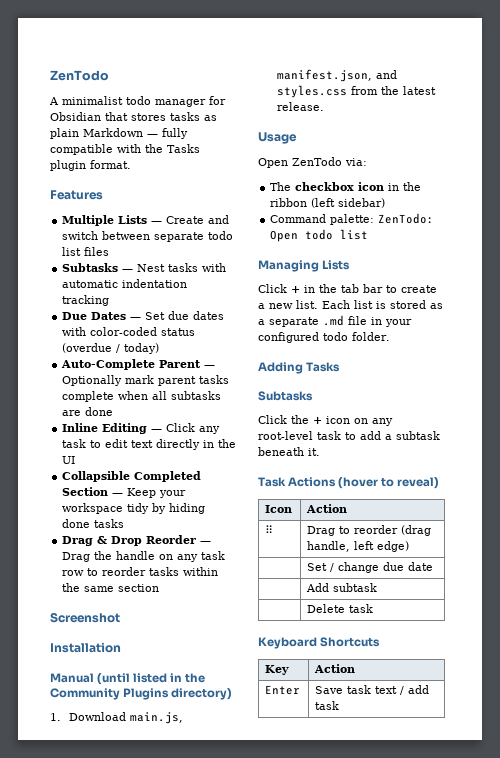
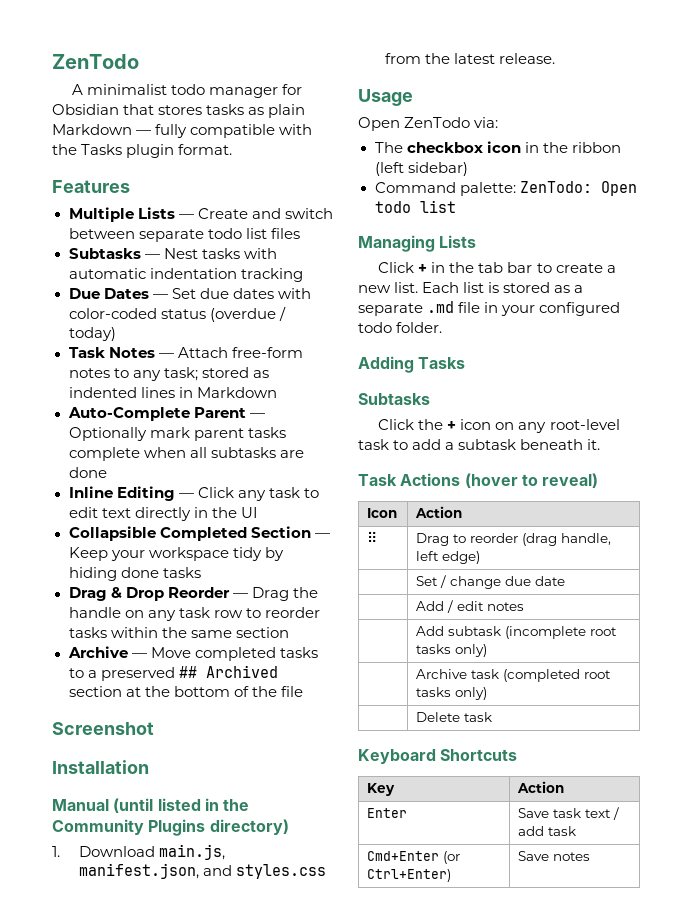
+ Task Notes — Attach free-form notes to any task; stored as indented lines in Markdown
+ Archive — Move completed tasks to a preserved ## Archived section at the bottom of the file
- | Add subtask
+ | Add / edit notes
+ | Add subtask (incomplete root tasks only)
+ | Archive task (completed root tasks only)
+ Cmd+Enter (or Ctrl+Enter) | Save notes

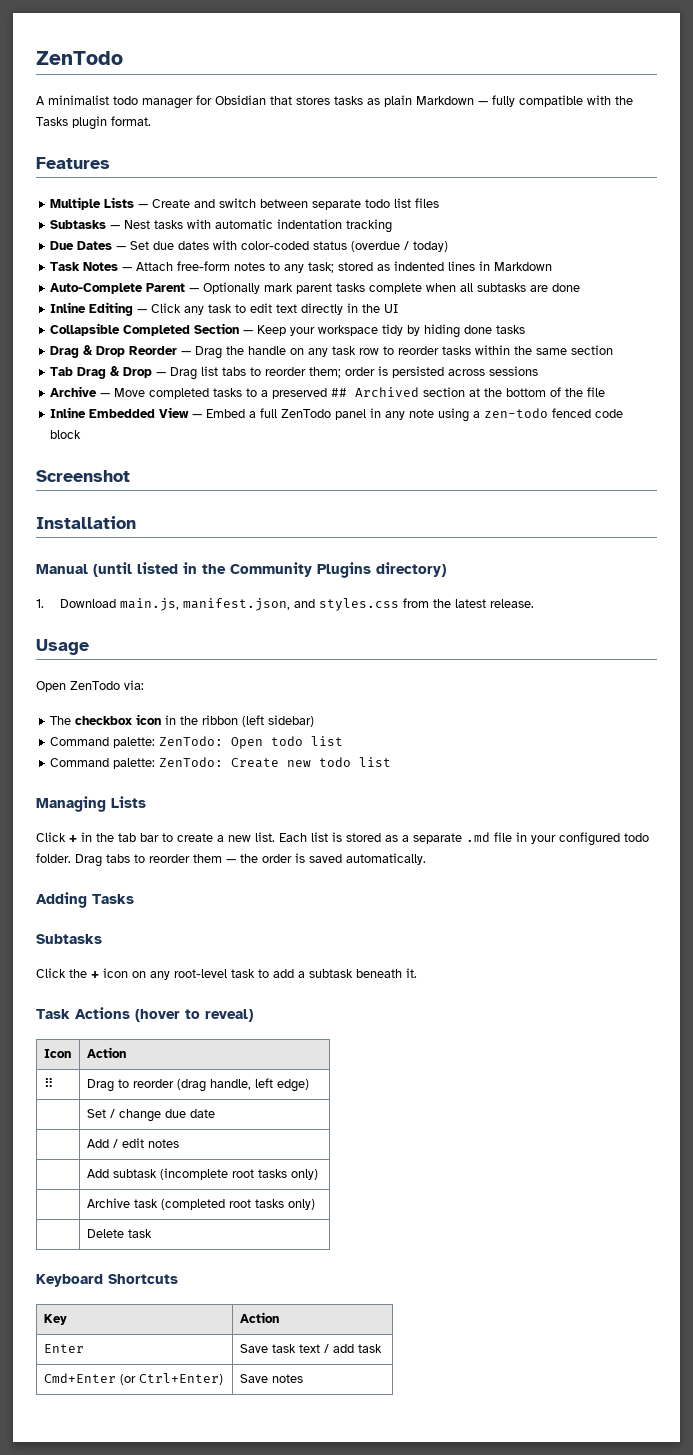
+ Tab Drag & Drop — Drag list tabs to reorder them; order is persisted across sessions
+ Inline Embedded View — Embed a full ZenTodo panel in any note using a zen-todo fenced code block
+ Command palette: ZenTodo: Create new todo list
+ Drag tabs to reorder them — the order is saved automatically.

